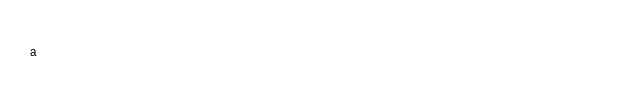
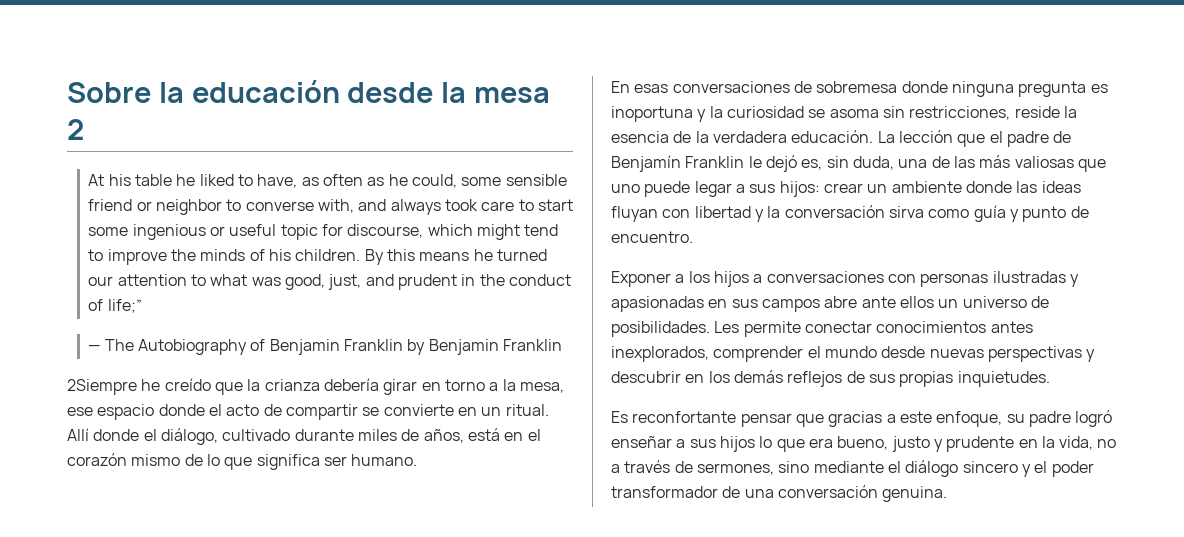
- a
+ Sobre la educación desde la mesa 2
+ At his table he liked to have, as often as he could, some sensible friend or neighbor to converse with, and always took care to start some ingenious or useful topic for discourse, which might tend to improve the minds of his children. By this means he turned our attention to what was good, just, and prudent in the conduct of life;”
+ — The Autobiography of Benjamin Franklin by Benjamin Franklin
+ 2Siempre he creído que la crianza debería girar en torno a la mesa, ese espacio donde el acto de compartir se convierte en un ritual. Allí donde el diálogo, cultivado durante miles de años, está en el corazón mismo de lo que significa ser humano.
+ En esas conversaciones de sobremesa donde ninguna pregunta es inoportuna y la curiosidad se asoma sin restricciones, reside la esencia de la verdadera educación. La lección que el padre de Benjamín Franklin le dejó es, sin duda, una de las más valiosas que uno puede legar a sus hijos: crear un ambiente donde las ideas fluyan con libertad y la conversación sirva como guía y punto de encuentro.
+ Exponer a los hijos a conversaciones con personas ilustradas y apasionadas en sus campos abre ante ellos un universo de posibilidades. Les permite conectar conocimientos antes inexplorados, comprender el mundo desde nuevas perspectivas y descubrir en los demás reflejos de sus propias inquietudes.
+ Es reconfortante pensar que gracias a este enfoque, su padre logró enseñar a sus hijos lo que era bueno, justo y prudente en la vida, no a través de sermones, sino mediante el diálogo sincero y el poder transformador de una conversación genuina.

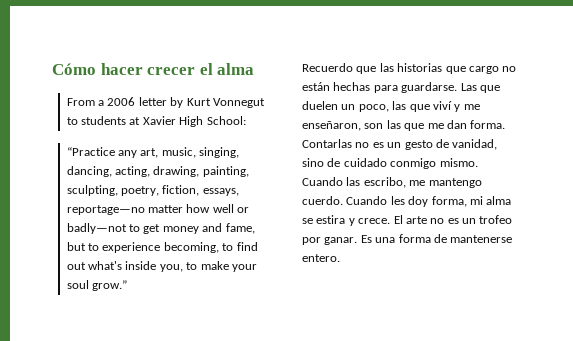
- Sobre la educación desde la mesa 2
- At his table he liked to have, as often as he could, some sensible friend or neighbor to converse with, and always took care to start some ingenious or useful topic for discourse, which might tend to improve the minds of his children. By this means he turned our attention to what was good, just, and prudent in the conduct of life;”
- — The Autobiography of Benjamin Franklin by Benjamin Franklin
- 2Siempre he creído que la crianza debería girar en torno a la mesa, ese espacio donde el acto de compartir se convierte en un ritual. Allí donde el diálogo, cultivado durante miles de años, está en el corazón mismo de lo que significa ser humano.
- En esas conversaciones de sobremesa donde ninguna pregunta es inoportuna y la curiosidad se asoma sin restricciones, reside la esencia de la verdadera educación. La lección que el padre de Benjamín Franklin le dejó es, sin duda, una de las más valiosas que uno puede legar a sus hijos: crear un ambiente donde las ideas fluyan con libertad y la conversación sirva como guía y punto de encuentro.
- Exponer a los hijos a conversaciones con personas ilustradas y apasionadas en sus campos abre ante ellos un universo de posibilidades. Les permite conectar conocimientos antes inexplorados, comprender el mundo desde nuevas perspectivas y descubrir en los demás reflejos de sus propias inquietudes.
- Es reconfortante pensar que gracias a este enfoque, su padre logró enseñar a sus hijos lo que era bueno, justo y prudente en la vida, no a través de sermones, sino mediante el diálogo sincero y el poder transformador de una conversación genuina.
+ Cómo hacer crecer el alma
+ From a 2006 letter by Kurt Vonnegut to students at Xavier High School:
+ “Practice any art, music, singing, dancing, acting, drawing, painting, sculpting, poetry, fiction, essays, reportage—no matter how well or badly—not to get money and fame, but to experience becoming, to find out what's inside you, to make your soul grow.”
+ Recuerdo que las historias que cargo no están hechas para guardarse. Las que duelen un poco, las que viví y me enseñaron, son las que me dan forma. Contarlas no es un gesto de vanidad, sino de cuidado conmigo mismo. Cuando las escribo, me mantengo cuerdo. Cuando les doy forma, mi alma se estira y crece. El arte no es un trofeo por ganar. Es una forma de mantenerse entero.

